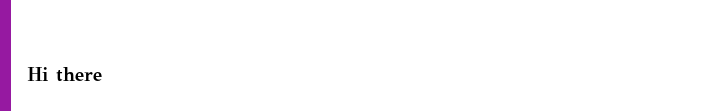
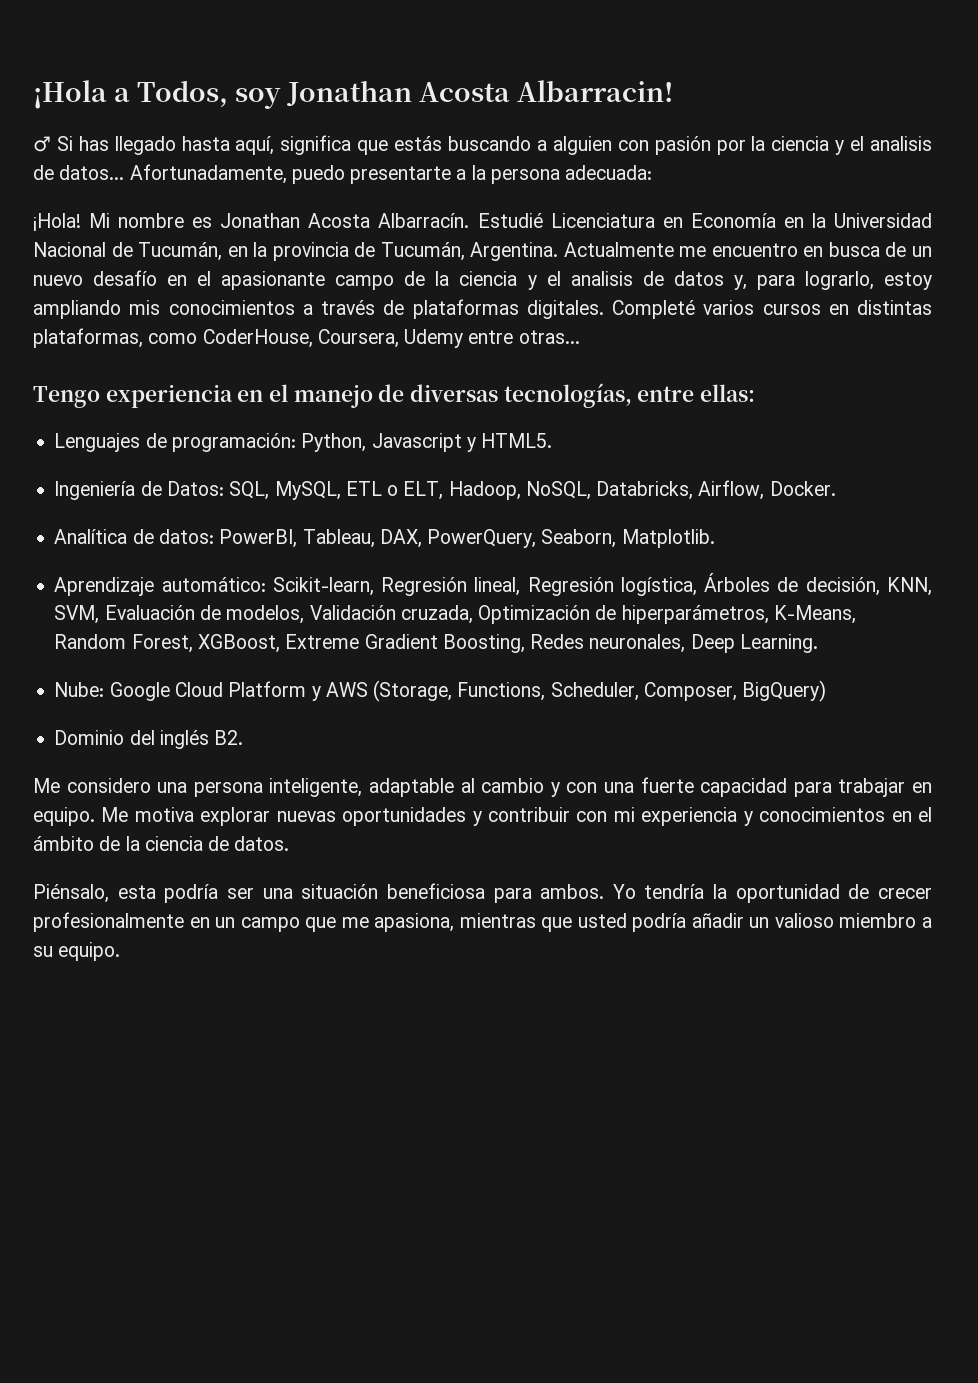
- Hi there
+ ¡Hola a Todos, soy Jonathan Acosta Albarracin!
+ ♂ Si has llegado hasta aquí, significa que estás buscando a alguien con pasión por la ciencia y el analisis de datos... Afortunadamente, puedo presentarte a la persona adecuada:
+ ¡Hola! Mi nombre es Jonathan Acosta Albarracín. Estudié Licenciatura en Economía en la Universidad Nacional de Tucumán, en la provincia de Tucumán, Argentina. Actualmente me encuentro en busca de un nuevo desafío en el apasionante campo de la ciencia y el analisis de datos y, para lograrlo, estoy ampliando mis conocimientos a través de plataformas digitales. Completé varios cursos en distintas plataformas, como CoderHouse, Coursera, Udemy entre otras...
+ Tengo experiencia en el manejo de diversas tecnologías, entre ellas:
+ Lenguajes de programación: Python, Javascript y HTML5.
+ Ingeniería de Datos: SQL, MySQL, ETL o ELT, Hadoop, NoSQL, Databricks, Airflow, Docker.
+ Analítica de datos: PowerBI, Tableau, DAX, PowerQuery, Seaborn, Matplotlib.
+ Aprendizaje automático: Scikit-learn, Regresión lineal, Regresión logística, Árboles de decisión, KNN, SVM, Evaluación de modelos, Validación cruzada, Optimización de hiperparámetros, K-Means, Random Forest, XGBoost, Extreme Gradient Boosting, Redes neuronales, Deep Learning.
+ Nube: Google Cloud Platform y AWS (Storage, Functions, Scheduler, Composer, BigQuery)
+ Dominio del inglés B2.
+ Me considero una persona inteligente, adaptable al cambio y con una fuerte capacidad para trabajar en equipo. Me motiva explorar nuevas oportunidades y contribuir con mi experiencia y conocimientos en el ámbito de la ciencia de datos.
+ Piénsalo, esta podría ser una situación beneficiosa para ambos. Yo tendría la oportunidad de crecer profesionalmente en un campo que me apasiona, mientras que usted podría añadir un valioso miembro a su equipo.

